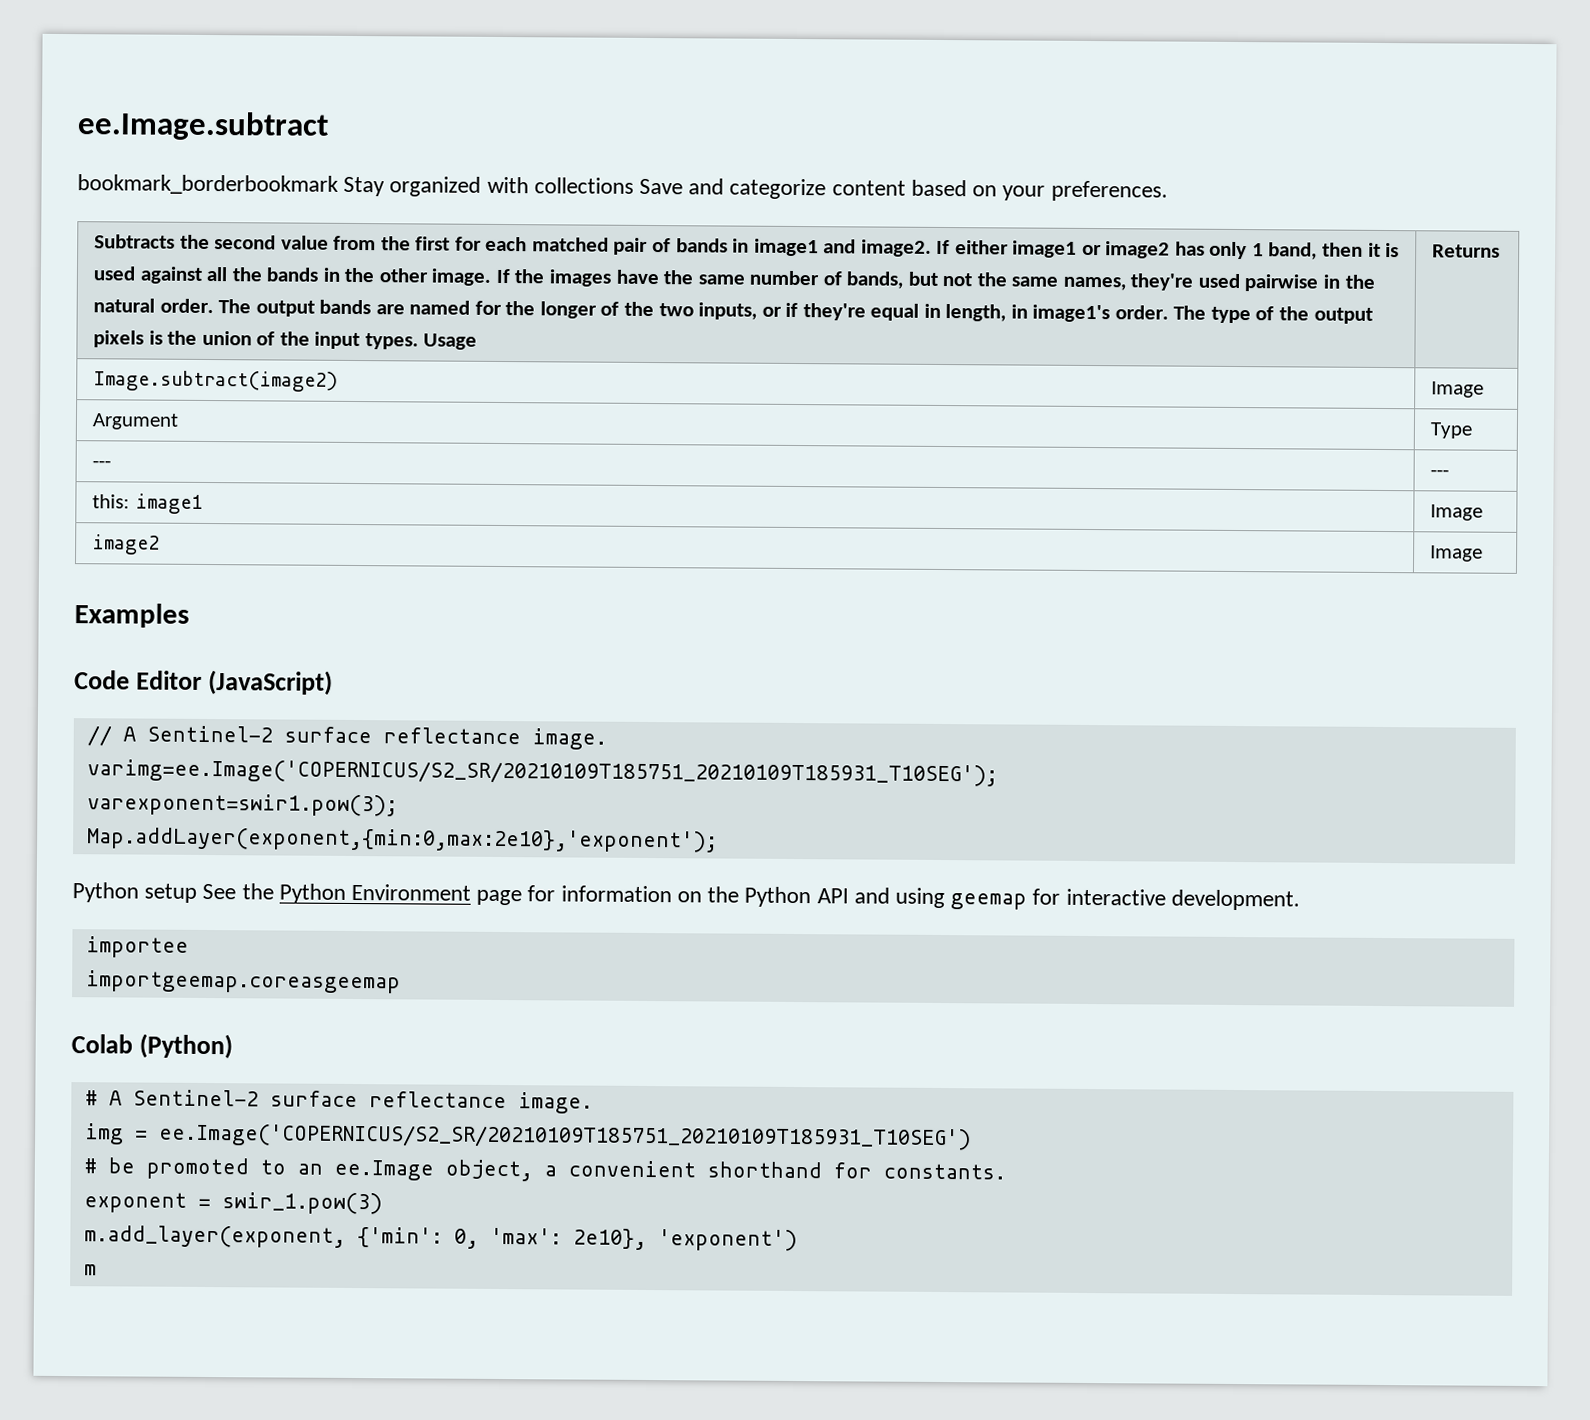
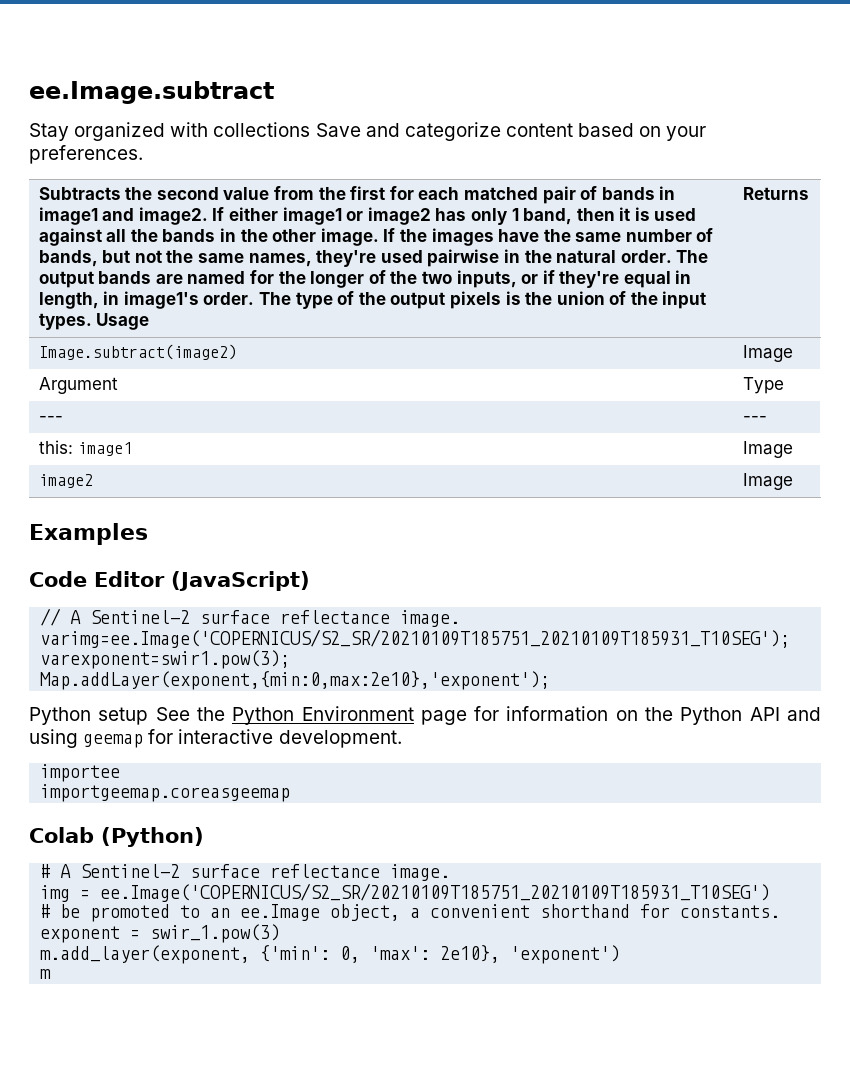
- bookmark_borderbookmark Stay organized with collections Save and categorize content based on your preferences.
+ Stay organized with collections Save and categorize content based on your preferences.

